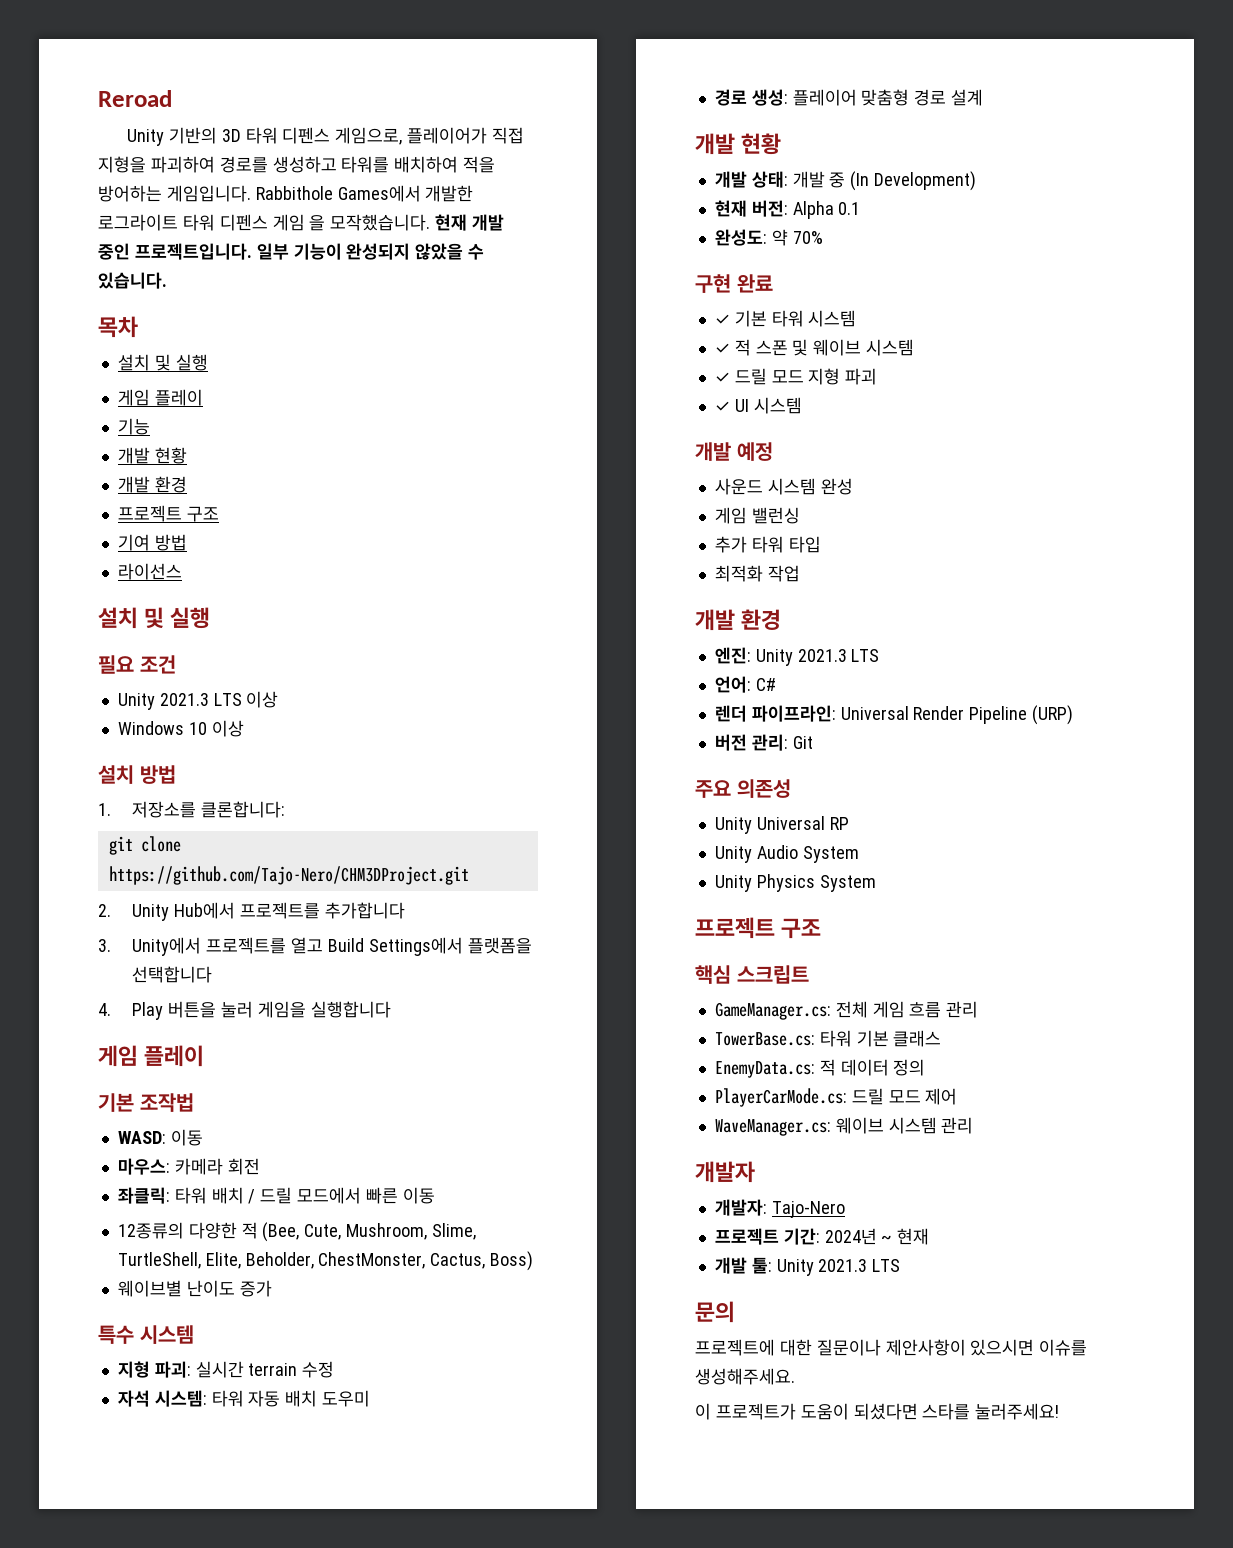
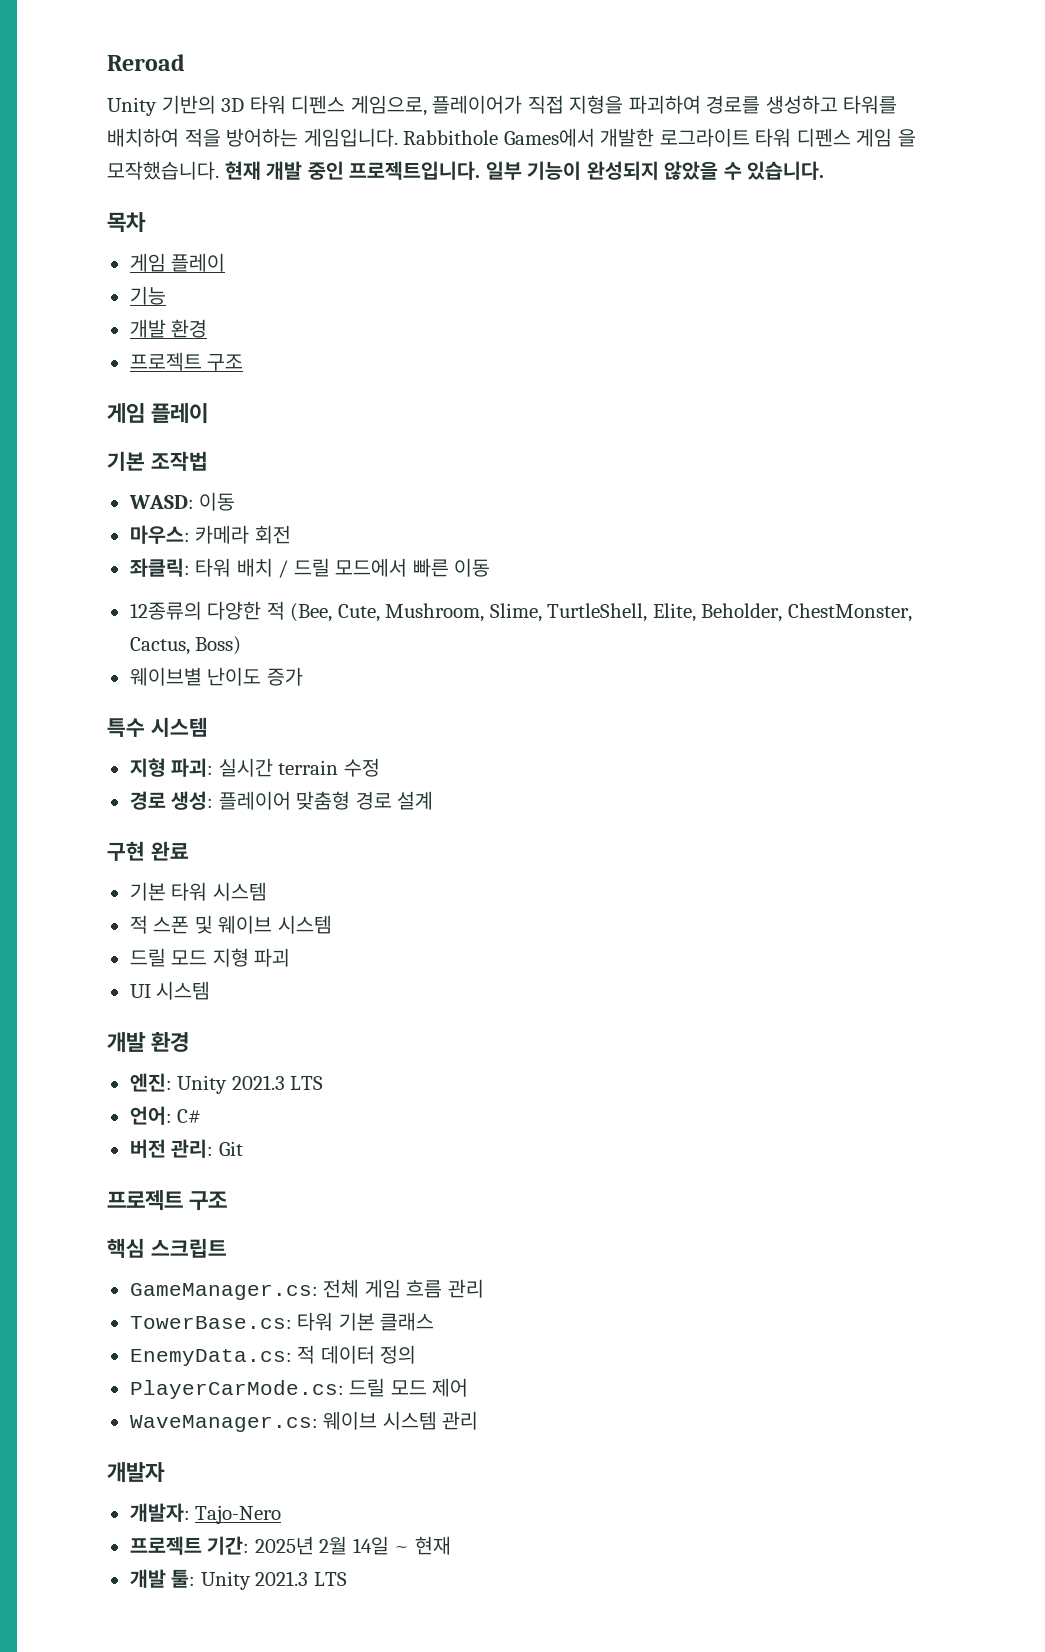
  목차
- 설치 및 실행
  기능
- 개발 현황
- 기여 방법
- 라이선스
- 설치 및 실행
- 필요 조건
- Unity 2021.3 LTS 이상
- Windows 10 이상
- 설치 방법
- 1. 저장소를 클론합니다:
- git clone https://github.com/Tajo-Nero/CHM3DProject.git
- 2. Unity Hub에서 프로젝트를 추가합니다
- 3. Unity에서 프로젝트를 열고 Build Settings에서 플랫폼을 선택합니다
- 4. Play 버튼을 눌러 게임을 실행합니다
- 자석 시스템: 타워 자동 배치 도우미
  경로 생성: 플레이어 맞춤형 경로 설계
- 개발 현황
- 개발 상태: 개발 중 (In Development)
- 현재 버전: Alpha 0.1
- 완성도: 약 70%
- ✓ 기본 타워 시스템
+ 기본 타워 시스템
- ✓ 적 스폰 및 웨이브 시스템
+ 적 스폰 및 웨이브 시스템
- ✓ 드릴 모드 지형 파괴
+ 드릴 모드 지형 파괴
- ✓ UI 시스템
+ UI 시스템
- 개발 예정
- 사운드 시스템 완성
- 게임 밸런싱
- 추가 타워 타입
- 최적화 작업
- 렌더 파이프라인: Universal Render Pipeline (URP)
  버전 관리: Git
- 주요 의존성
- Unity Universal RP
- Unity Audio System
- Unity Physics System
- 프로젝트 기간: 2024년 ~ 현재
+ 프로젝트 기간: 2025년 2월 14일 ~ 현재
- 문의
- 프로젝트에 대한 질문이나 제안사항이 있으시면 이슈를 생성해주세요.
- 이 프로젝트가 도움이 되셨다면 스타를 눌러주세요!

